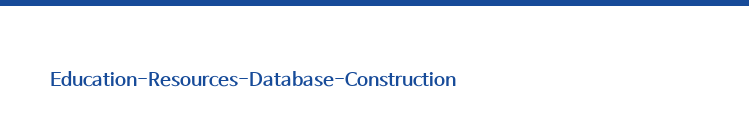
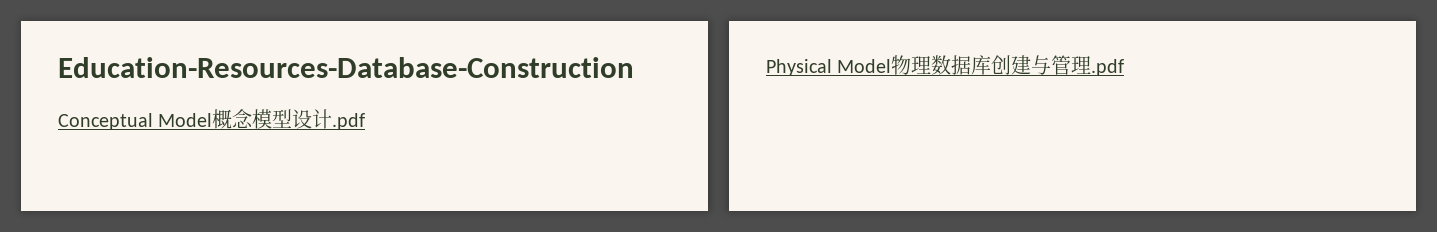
+ Conceptual Model概念模型设计.pdf
+ Physical Model物理数据库创建与管理.pdf

